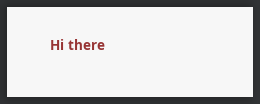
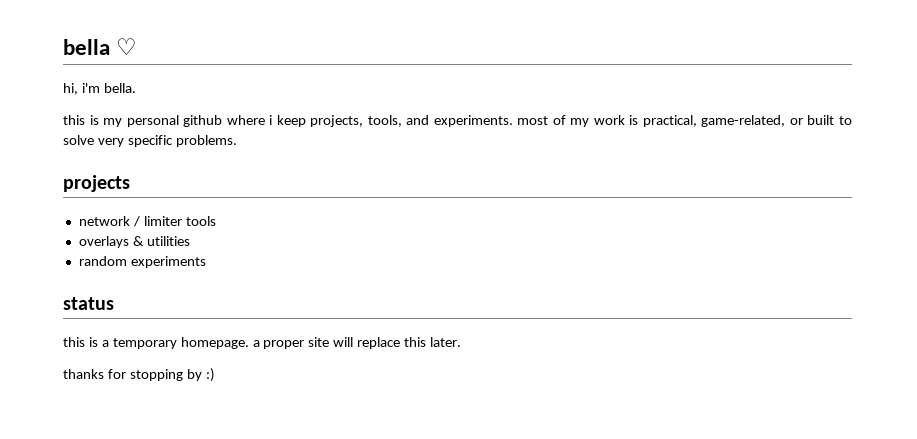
- Hi there
+ bella ♡
+ hi, i'm bella.
+ this is my personal github where i keep projects, tools, and experiments. most of my work is practical, game-related, or built to solve very specific problems.
+ projects
+ network / limiter tools
+ overlays & utilities
+ random experiments
+ status
+ this is a temporary homepage. a proper site will replace this later.
+ thanks for stopping by :)

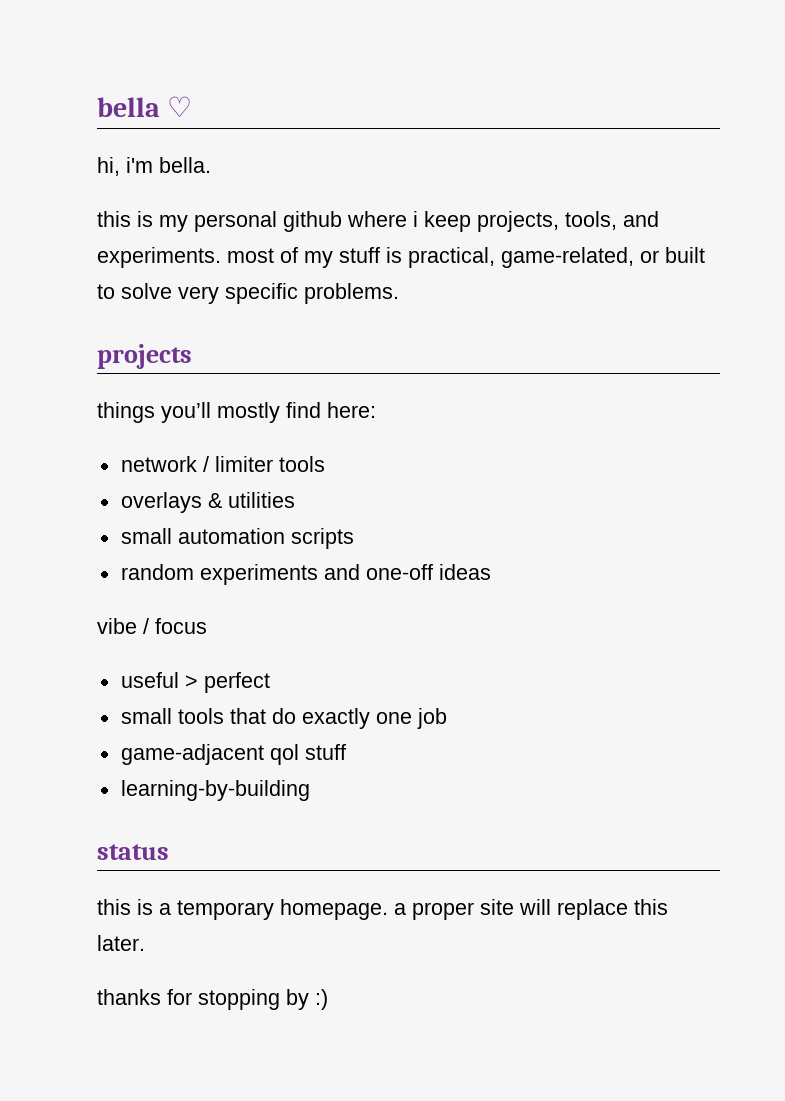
- this is my personal github where i keep projects, tools, and experiments. most of my work is practical, game-related, or built to solve very specific problems.
+ this is my personal github where i keep projects, tools, and experiments. most of my stuff is practical, game-related, or built to solve very specific problems.
+ things you’ll mostly find here:
+ small automation scripts
- random experiments
+ random experiments and one-off ideas
+ vibe / focus
+ useful > perfect
+ small tools that do exactly one job
+ game-adjacent qol stuff
+ learning-by-building

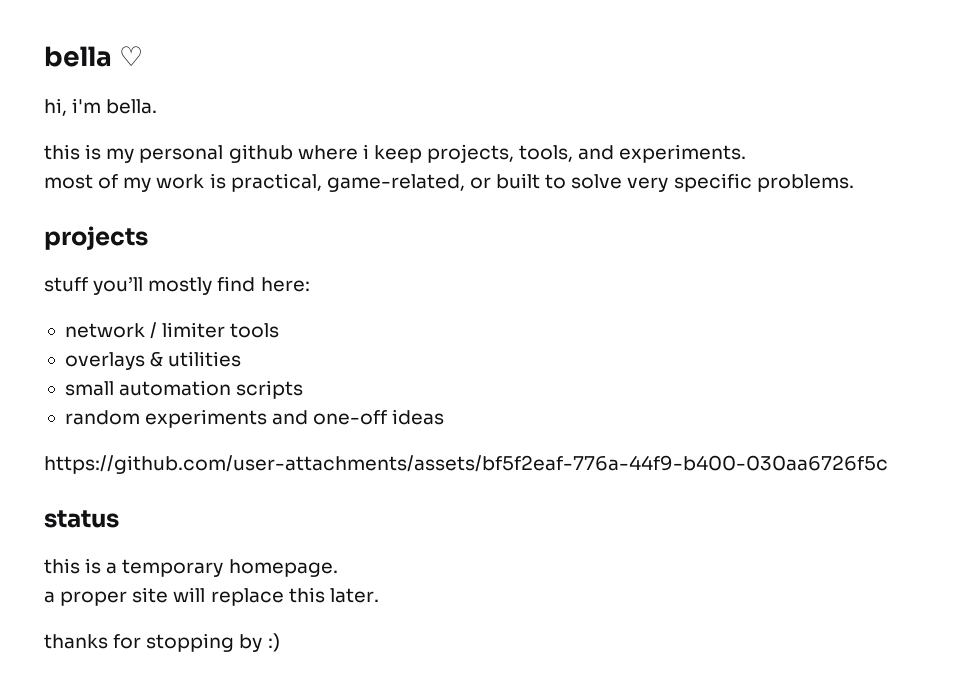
- this is my personal github where i keep projects, tools, and experiments. most of my stuff is practical, game-related, or built to solve very specific problems.
+ this is my personal github where i keep projects, tools, and experiments.
+ most of my work is practical, game-related, or built to solve very specific problems.
- things you’ll mostly find here:
+ stuff you’ll mostly find here:
- vibe / focus
- useful > perfect
- small tools that do exactly one job
- game-adjacent qol stuff
- learning-by-building
+ https://github.com/user-attachments/assets/bf5f2eaf-776a-44f9-b400-030aa6726f5c
- this is a temporary homepage. a proper site will replace this later.
+ this is a temporary homepage.
+ a proper site will replace this later.

